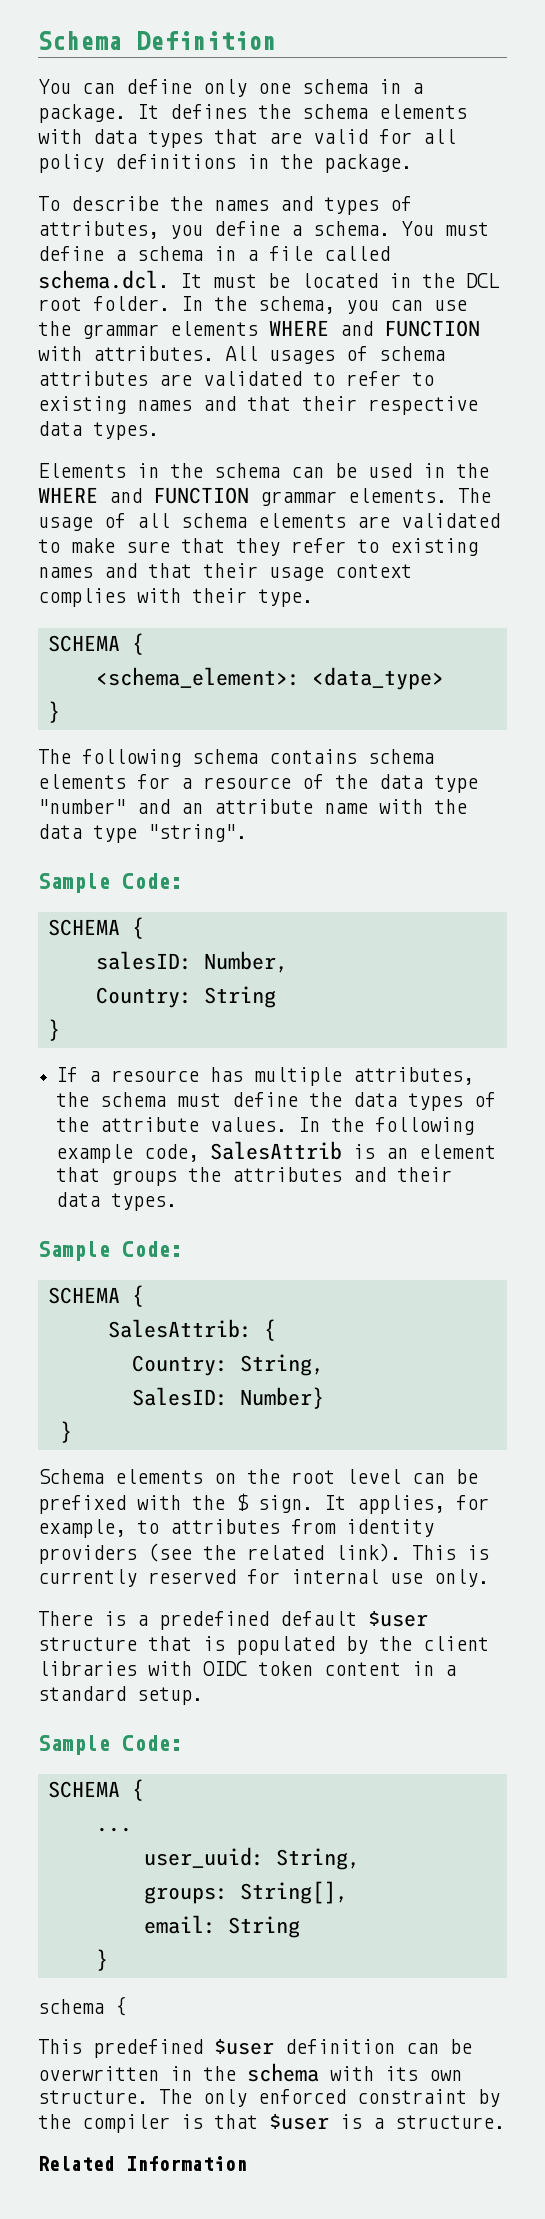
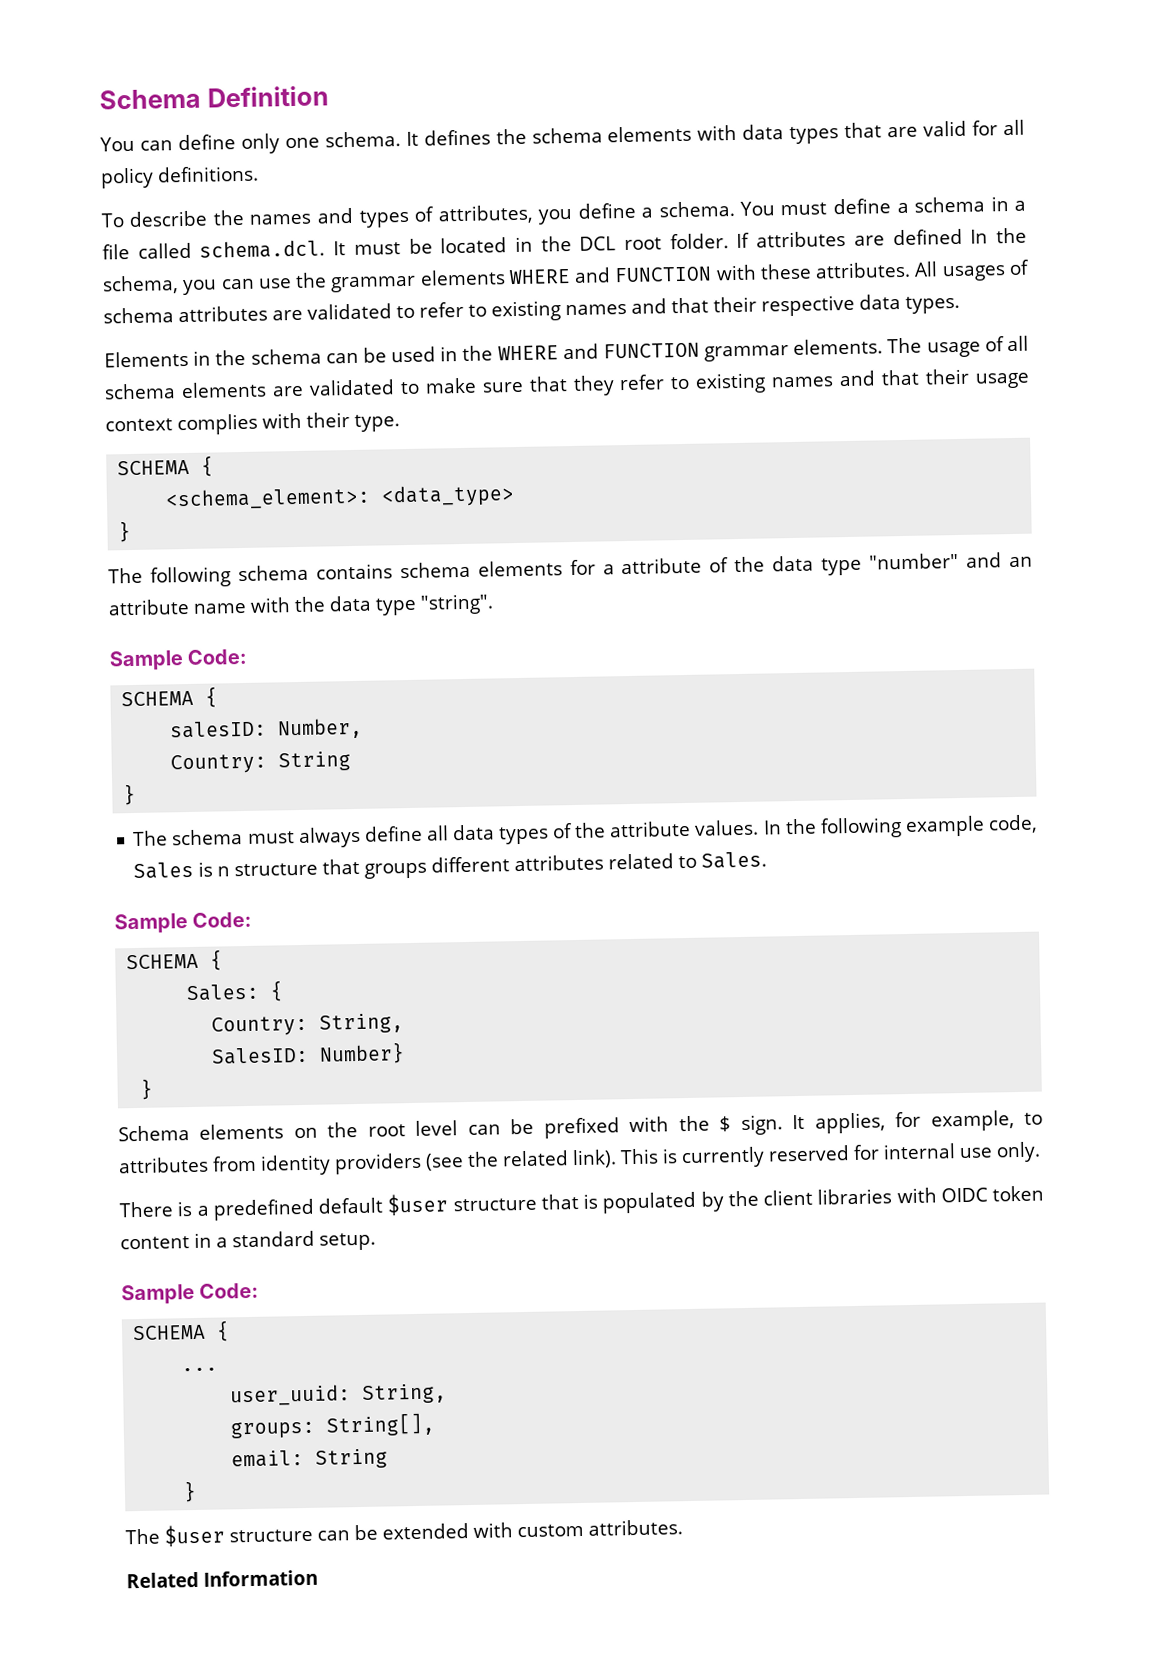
- You can define only one schema in a package.
+ You can define only one schema.
- It defines the schema elements with data types that are valid for all policy definitions in the package.
+ It defines the schema elements with data types that are valid for all policy definitions.
- In the schema, you can use the grammar elements WHERE and FUNCTION with attributes.
+ If attributes are defined In the schema, you can use the grammar elements WHERE and FUNCTION with these attributes.
- The following schema contains schema elements for a resource of the data type "number" and an attribute name with the data type "string".
+ The following schema contains schema elements for a attribute of the data type "number" and an attribute name with the data type "string".
- If a resource has multiple attributes, the schema must define the data types of the attribute values.
+ The schema must always define all data types of the attribute values.
- In the following example code, SalesAttrib is an element that groups the attributes and their data types.
+ In the following example code, Sales is n structure that groups different attributes related to Sales.
  Sample Code:
  SCHEMA {
- SalesAttrib: {
+ Sales: {
- schema {
- This predefined $user definition can be overwritten in the schema with its own structure. The only enforced constraint by the compiler is that $user is a structure.
+ The $user structure can be extended with custom attributes.

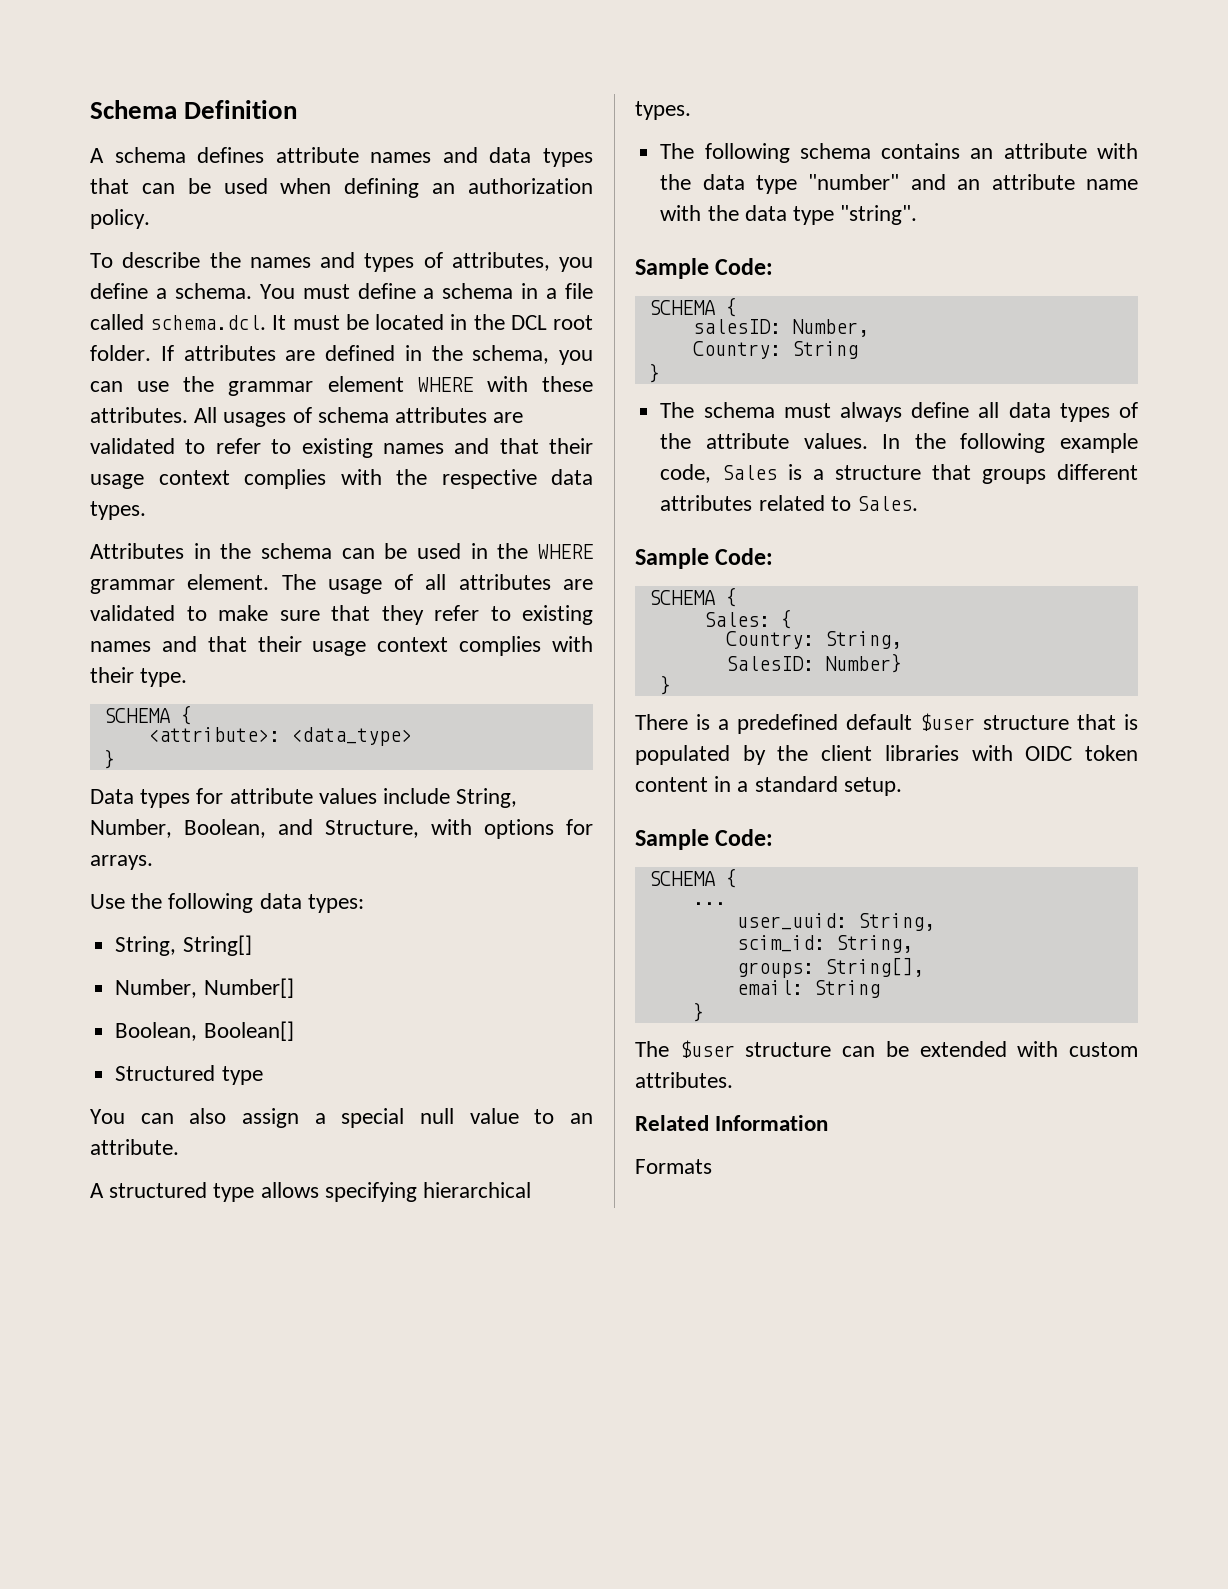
- You can define only one schema. It defines the schema elements with data types that are valid for all policy definitions.
+ A schema defines attribute names and data types that can be used when defining an authorization policy.
- If attributes are defined In the schema, you can use the grammar elements WHERE and FUNCTION with these attributes.
+ If attributes are defined in the schema, you can use the grammar element WHERE with these attributes.
- All usages of schema attributes are validated to refer to existing names and that their respective data types.
+ All usages of schema attributes are validated to refer to existing names and that their usage context complies with the respective data types.
- Elements in the schema can be used in the WHERE and FUNCTION grammar elements.
+ Attributes in the schema can be used in the WHERE grammar element.
- The usage of all schema elements are validated to make sure that they refer to existing names and that their usage context complies with their type.
+ The usage of all attributes are validated to make sure that they refer to existing names and that their usage context complies with their type.
- <schema_element>: <data_type>
+ <attribute>: <data_type>
- The following schema contains schema elements for a attribute of the data type "number" and an attribute name with the data type "string".
+ Data types for attribute values include String, Number, Boolean, and Structure, with options for arrays.
+ Use the following data types:
+ String, String[]
+ Number, Number[]
+ Boolean, Boolean[]
+ Structured type
+ You can also assign a special null value to an attribute.
+ A structured type allows specifying hierarchical types.
+ The following schema contains an attribute with the data type "number" and an attribute name with the data type "string".
- In the following example code, Sales is n structure that groups different attributes related to Sales.
+ In the following example code, Sales is a structure that groups different attributes related to Sales.
- Schema elements on the root level can be prefixed with the $ sign. It applies, for example, to attributes from identity providers (see the related link). This is currently reserved for internal use only.
+ scim_id: String,
+ Formats

